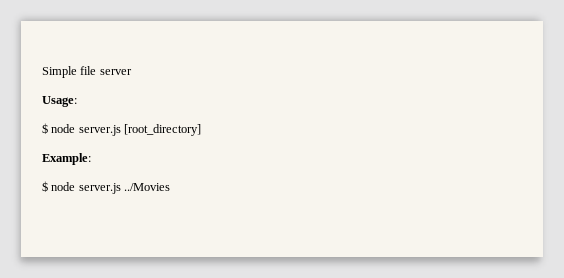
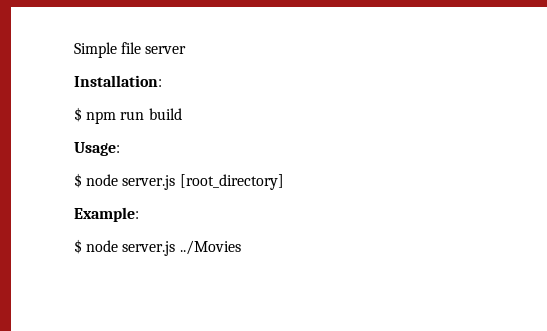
+ Installation:
+ $ npm run build

